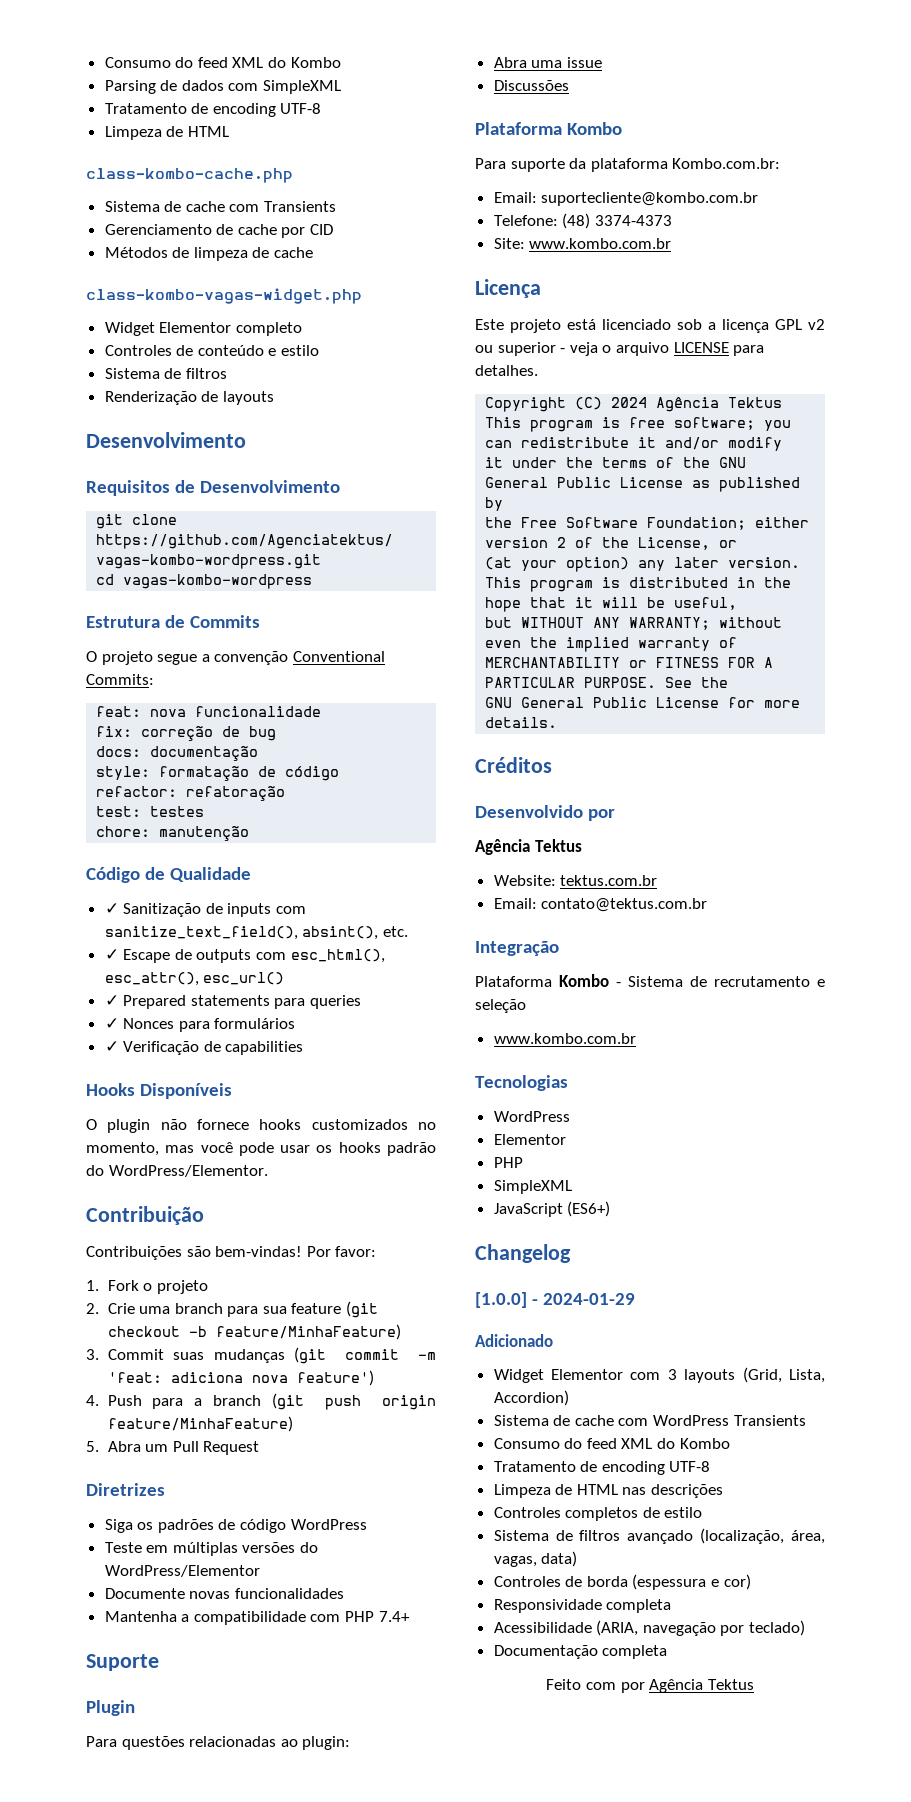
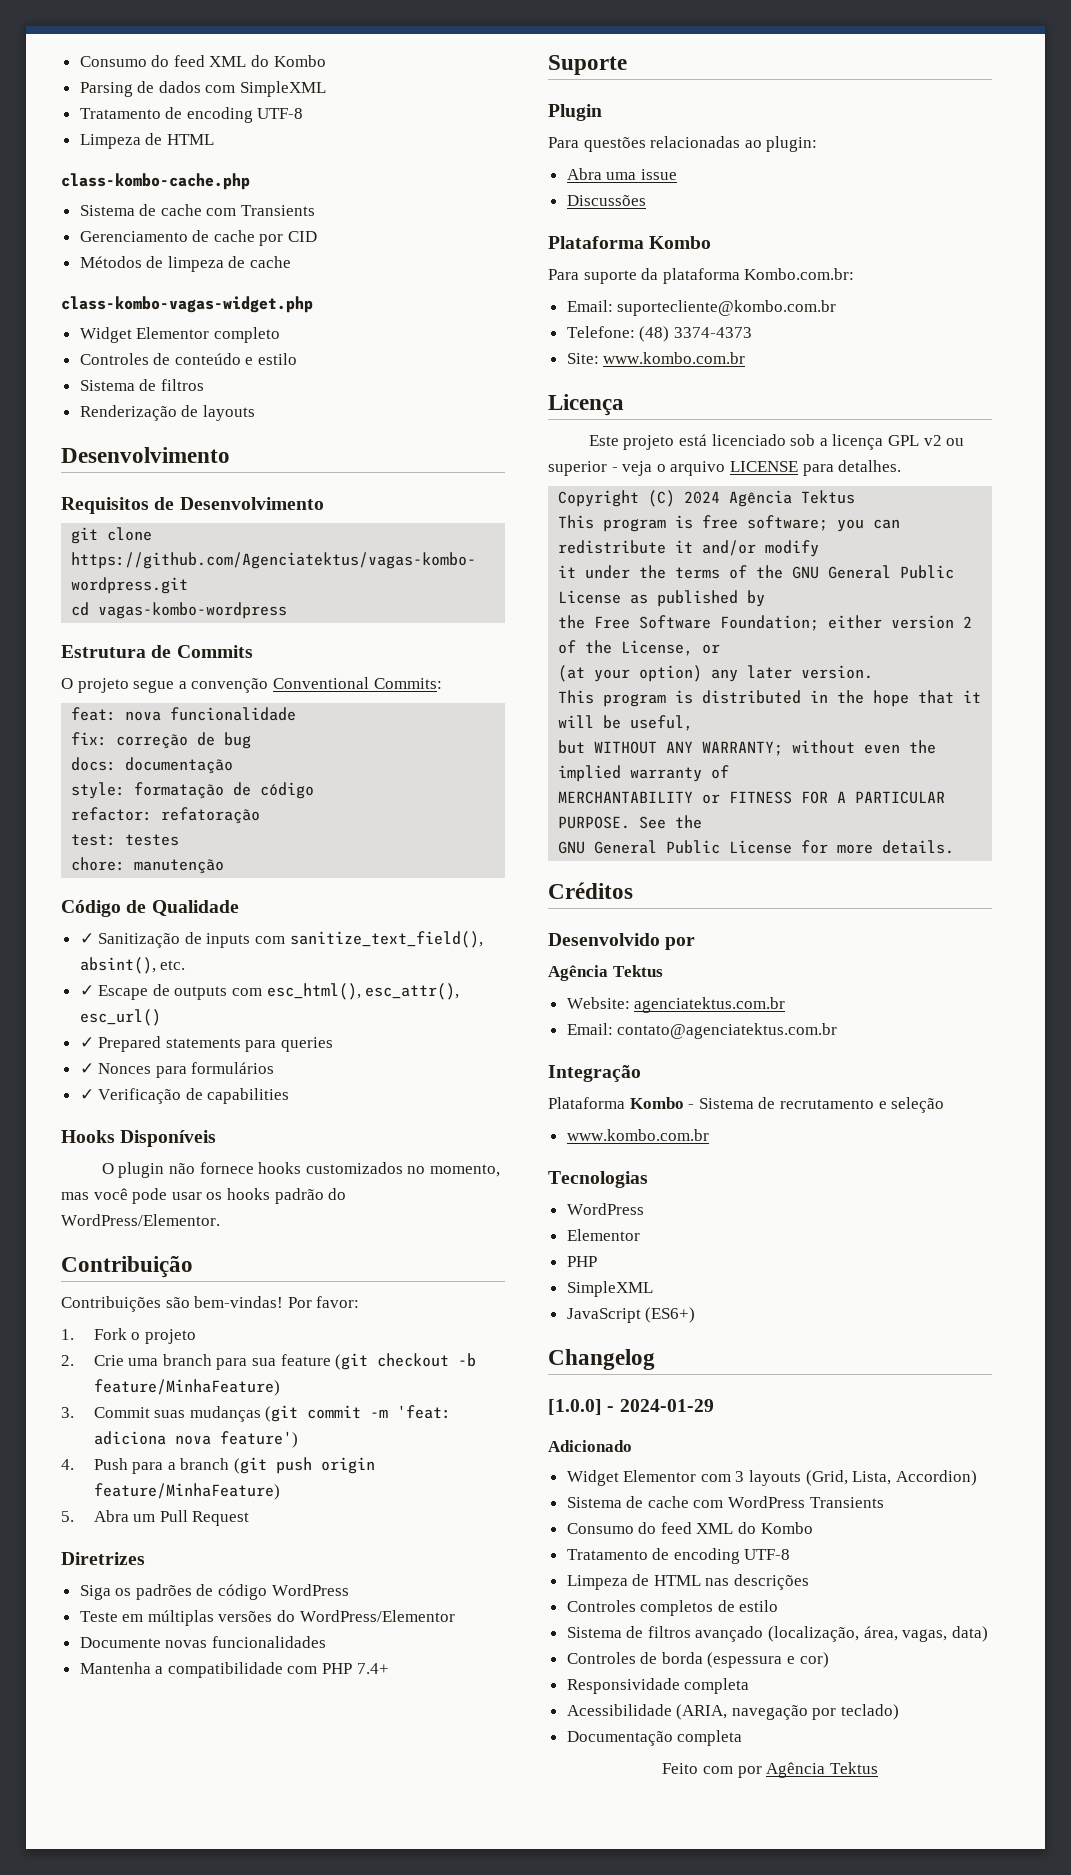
- Website: tektus.com.br
- Email: contato@tektus.com.br
+ Website: agenciatektus.com.br
+ Email: contato@agenciatektus.com.br

